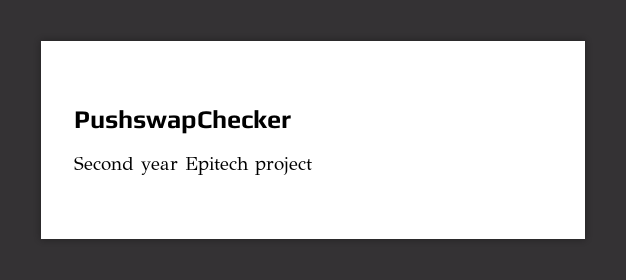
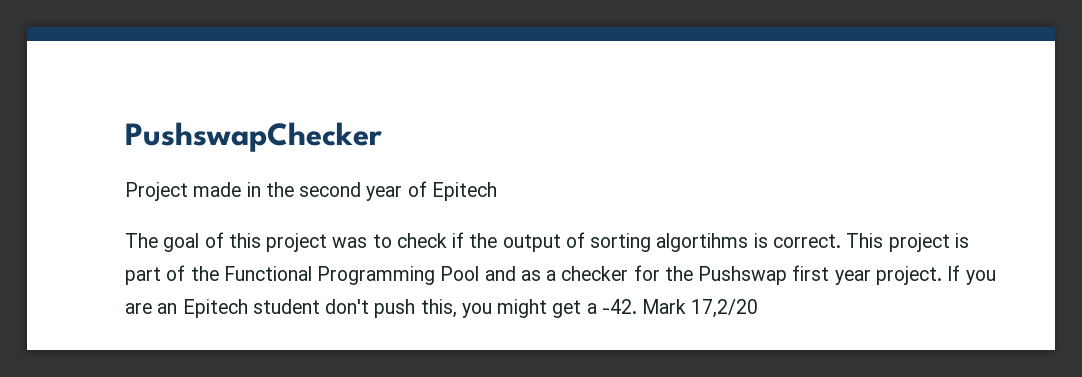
- Second year Epitech project
+ Project made in the second year of Epitech
+ The goal of this project was to check if the output of sorting algortihms is correct. This project is part of the Functional Programming Pool and as a checker for the Pushswap first year project. If you are an Epitech student don't push this, you might get a -42. Mark 17,2/20

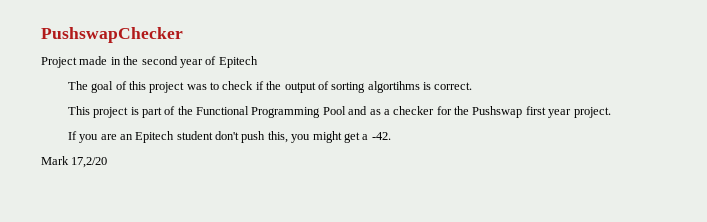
- The goal of this project was to check if the output of sorting algortihms is correct. This project is part of the Functional Programming Pool and as a checker for the Pushswap first year project. If you are an Epitech student don't push this, you might get a -42. Mark 17,2/20
+ The goal of this project was to check if the output of sorting algortihms is correct.
+ This project is part of the Functional Programming Pool and as a checker for the Pushswap first year project.
+ If you are an Epitech student don't push this, you might get a -42.
+ Mark 17,2/20

